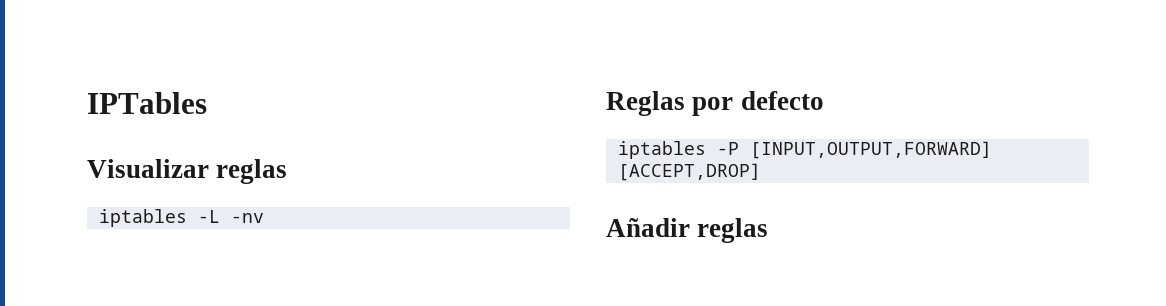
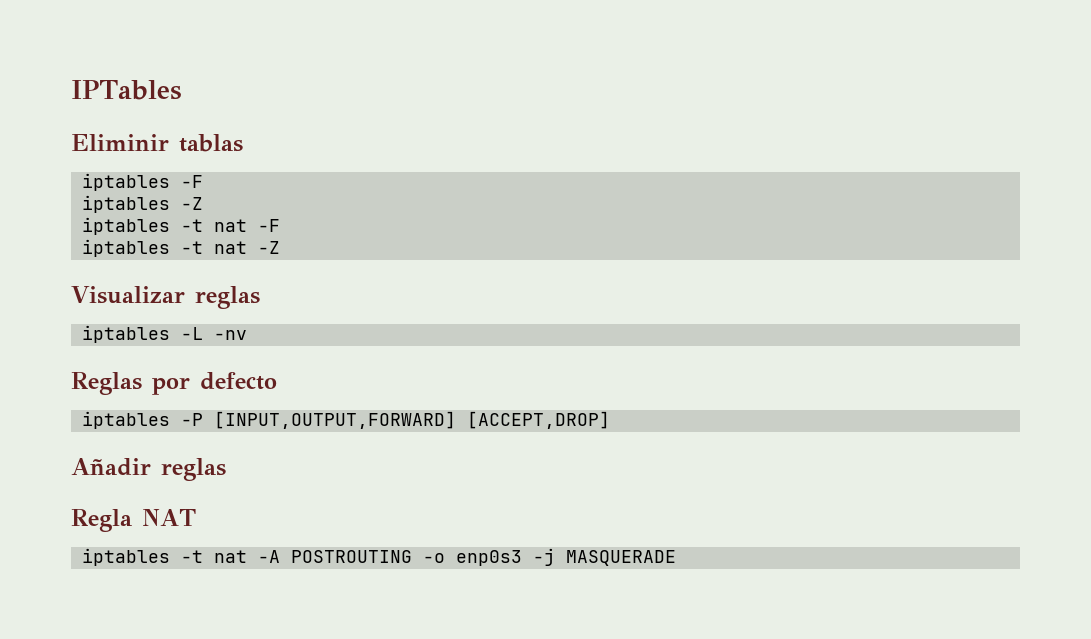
+ Eliminir tablas
+ iptables -F
+ iptables -Z
+ iptables -t nat -F
+ iptables -t nat -Z
+ Regla NAT
+ iptables -t nat -A POSTROUTING -o enp0s3 -j MASQUERADE

